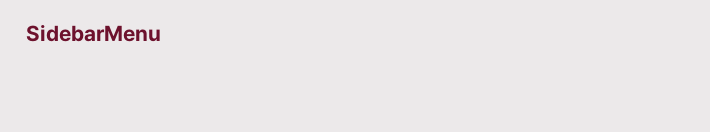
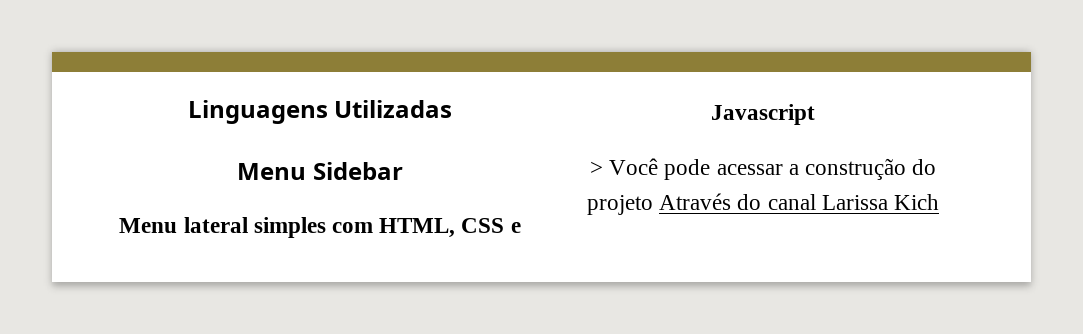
- SidebarMenu
+ Linguagens Utilizadas
+ Menu Sidebar
+ Menu lateral simples com HTML, CSS e Javascript
+ > Você pode acessar a construção do projeto Através do canal Larissa Kich

